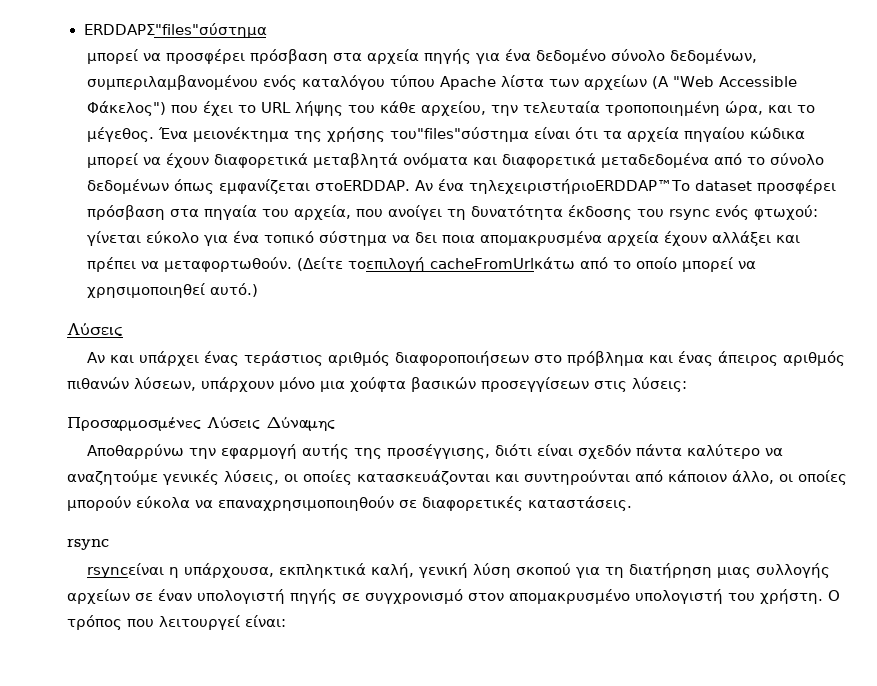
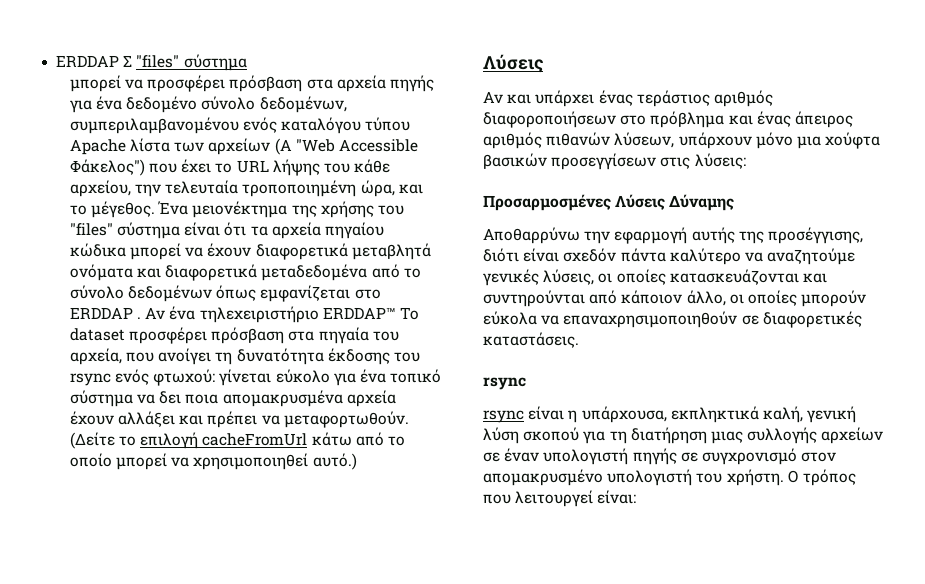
- ERDDAPΣ"files"σύστημα
+ ERDDAP Σ "files" σύστημα
- Ένα μειονέκτημα της χρήσης του"files"σύστημα είναι ότι τα αρχεία πηγαίου κώδικα μπορεί να έχουν διαφορετικά μεταβλητά ονόματα και διαφορετικά μεταδεδομένα από το σύνολο δεδομένων όπως εμφανίζεται στοERDDAP. Αν ένα τηλεχειριστήριοERDDAP™Το dataset προσφέρει πρόσβαση στα πηγαία του αρχεία, που ανοίγει τη δυνατότητα έκδοσης του rsync ενός φτωχού: γίνεται εύκολο για ένα τοπικό σύστημα να δει ποια απομακρυσμένα αρχεία έχουν αλλάξει και πρέπει να μεταφορτωθούν.
+ Ένα μειονέκτημα της χρήσης του "files" σύστημα είναι ότι τα αρχεία πηγαίου κώδικα μπορεί να έχουν διαφορετικά μεταβλητά ονόματα και διαφορετικά μεταδεδομένα από το σύνολο δεδομένων όπως εμφανίζεται στο ERDDAP . Αν ένα τηλεχειριστήριο ERDDAP™ Το dataset προσφέρει πρόσβαση στα πηγαία του αρχεία, που ανοίγει τη δυνατότητα έκδοσης του rsync ενός φτωχού: γίνεται εύκολο για ένα τοπικό σύστημα να δει ποια απομακρυσμένα αρχεία έχουν αλλάξει και πρέπει να μεταφορτωθούν.
- (Δείτε τοεπιλογή cacheFromUrlκάτω από το οποίο μπορεί να χρησιμοποιηθεί αυτό.)
+ (Δείτε το επιλογή cacheFromUrl κάτω από το οποίο μπορεί να χρησιμοποιηθεί αυτό.)
- rsyncείναι η υπάρχουσα, εκπληκτικά καλή, γενική λύση σκοπού για τη διατήρηση μιας συλλογής αρχείων σε έναν υπολογιστή πηγής σε συγχρονισμό στον απομακρυσμένο υπολογιστή του χρήστη.
+ rsync είναι η υπάρχουσα, εκπληκτικά καλή, γενική λύση σκοπού για τη διατήρηση μιας συλλογής αρχείων σε έναν υπολογιστή πηγής σε συγχρονισμό στον απομακρυσμένο υπολογιστή του χρήστη.

